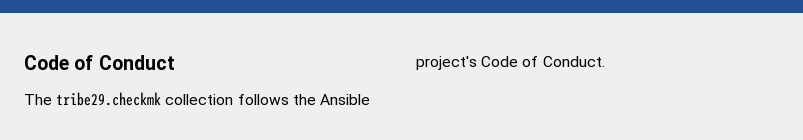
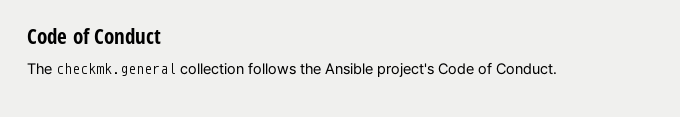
- The tribe29.checkmk collection follows the Ansible project's Code of Conduct.
+ The checkmk.general collection follows the Ansible project's Code of Conduct.

